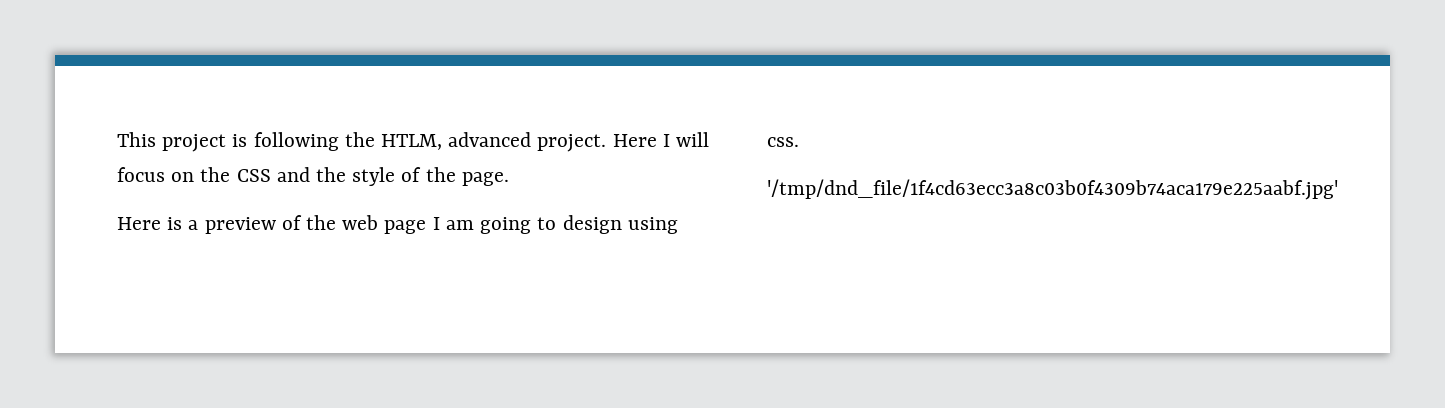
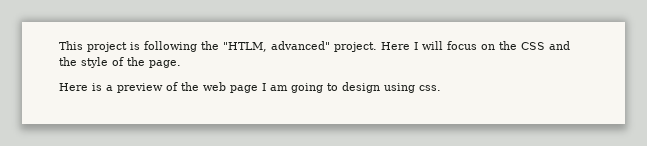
- This project is following the HTLM, advanced project.
+ This project is following the "HTLM, advanced" project.
- '/tmp/dnd_file/1f4cd63ecc3a8c03b0f4309b74aca179e225aabf.jpg'

